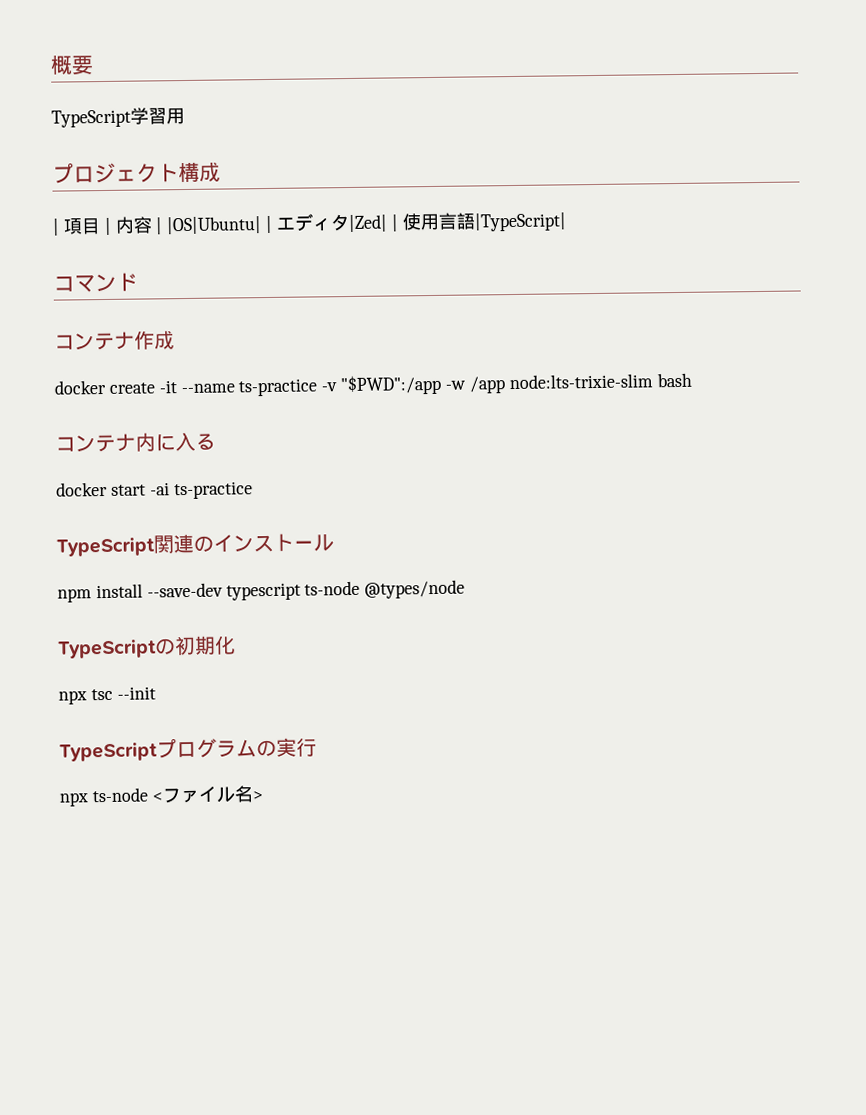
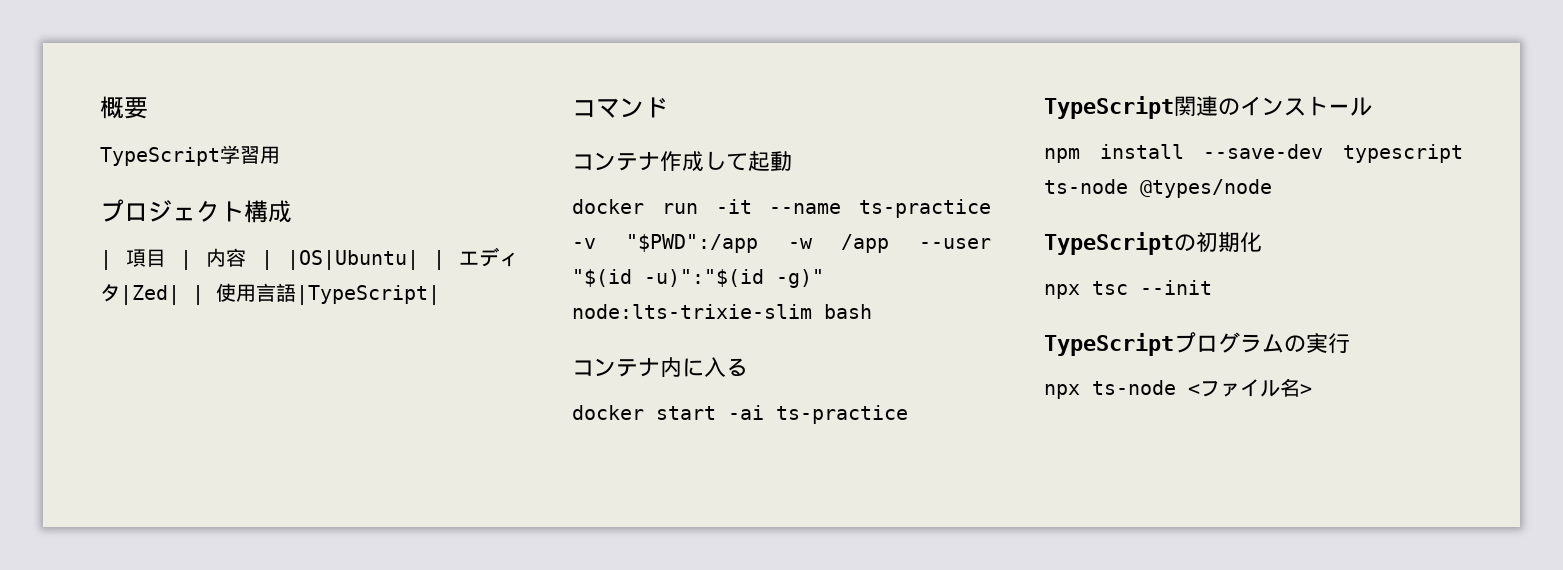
- コンテナ作成
- docker create -it --name ts-practice -v "$PWD":/app -w /app node:lts-trixie-slim bash
+ コンテナ作成して起動
+ docker run -it --name ts-practice -v "$PWD":/app -w /app --user "$(id -u)":"$(id -g)" node:lts-trixie-slim bash

